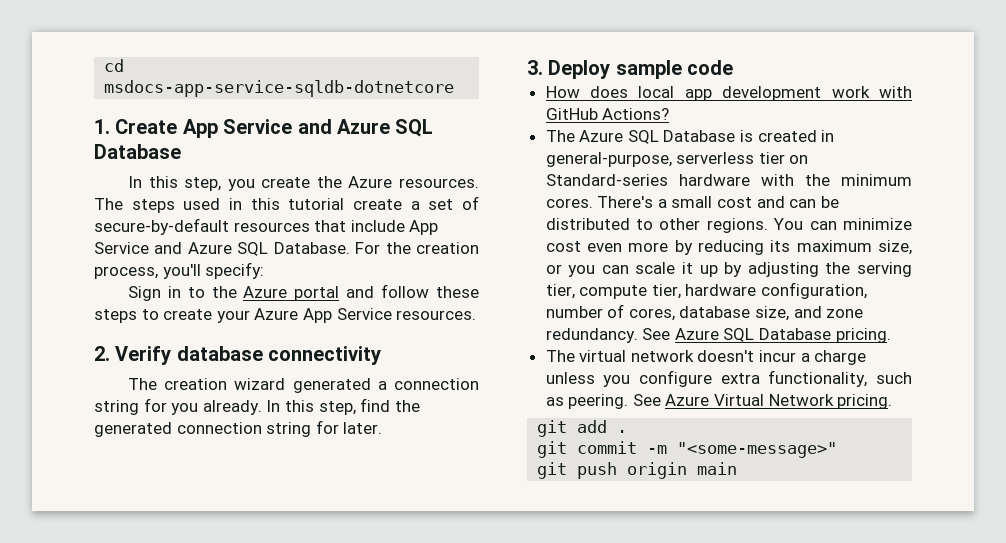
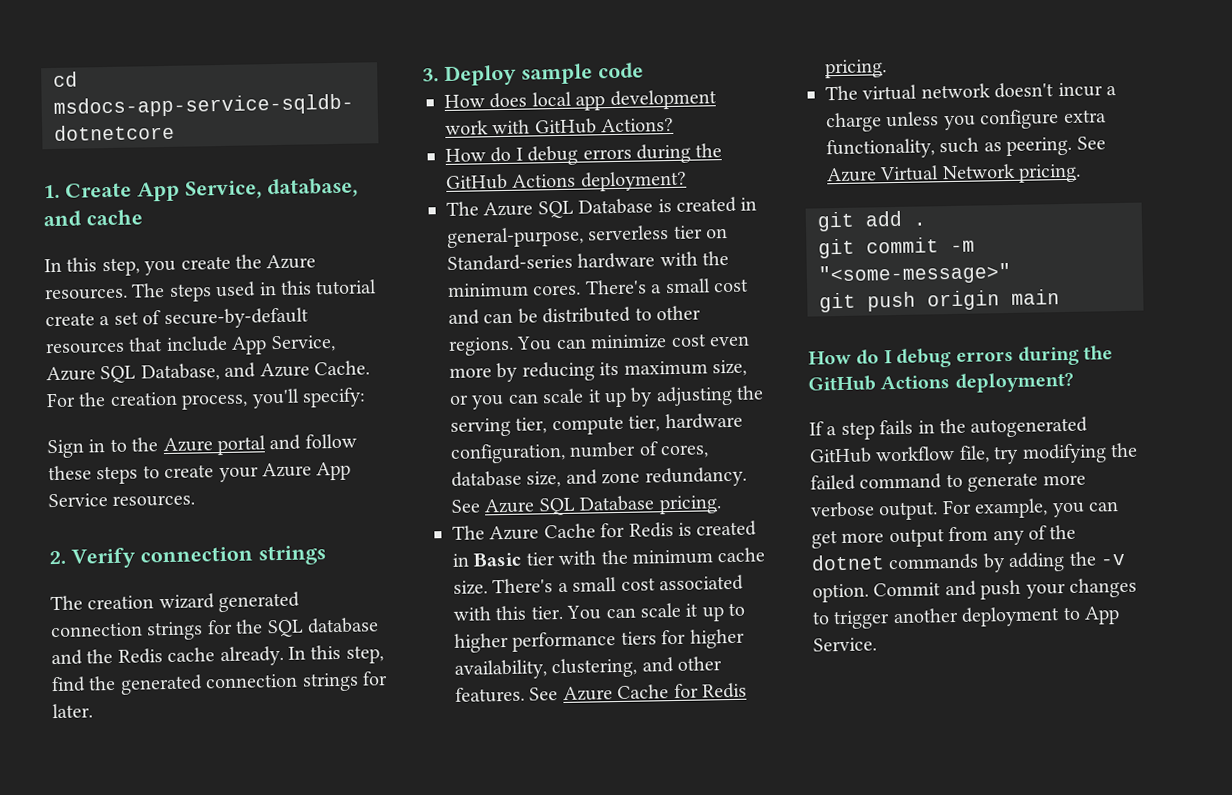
- 1. Create App Service and Azure SQL Database
+ 1. Create App Service, database, and cache
- The steps used in this tutorial create a set of secure-by-default resources that include App Service and Azure SQL Database.
+ The steps used in this tutorial create a set of secure-by-default resources that include App Service, Azure SQL Database, and Azure Cache.
- 2. Verify database connectivity
+ 2. Verify connection strings
- The creation wizard generated a connection string for you already.
+ The creation wizard generated connection strings for the SQL database and the Redis cache already.
- In this step, find the generated connection string for later.
+ In this step, find the generated connection strings for later.
  How does local app development work with GitHub Actions?
+ How do I debug errors during the GitHub Actions deployment?
+ The Azure Cache for Redis is created in Basic tier with the minimum cache size. There's a small cost associated with this tier. You can scale it up to higher performance tiers for higher availability, clustering, and other features. See Azure Cache for Redis pricing.
  git push origin main
+ How do I debug errors during the GitHub Actions deployment?
+ If a step fails in the autogenerated GitHub workflow file, try modifying the failed command to generate more verbose output. For example, you can get more output from any of the dotnet commands by adding the -v option. Commit and push your changes to trigger another deployment to App Service.

